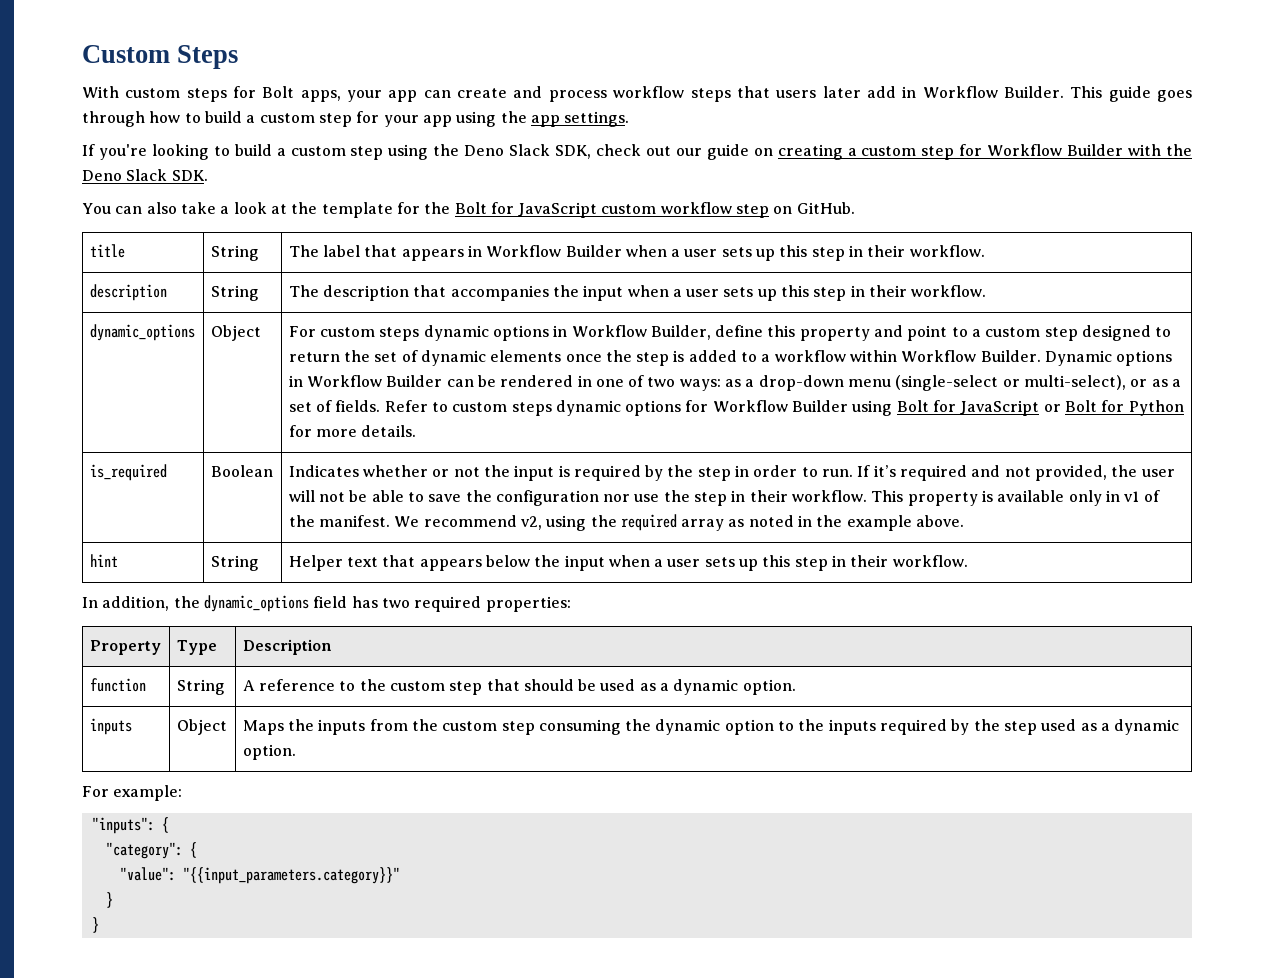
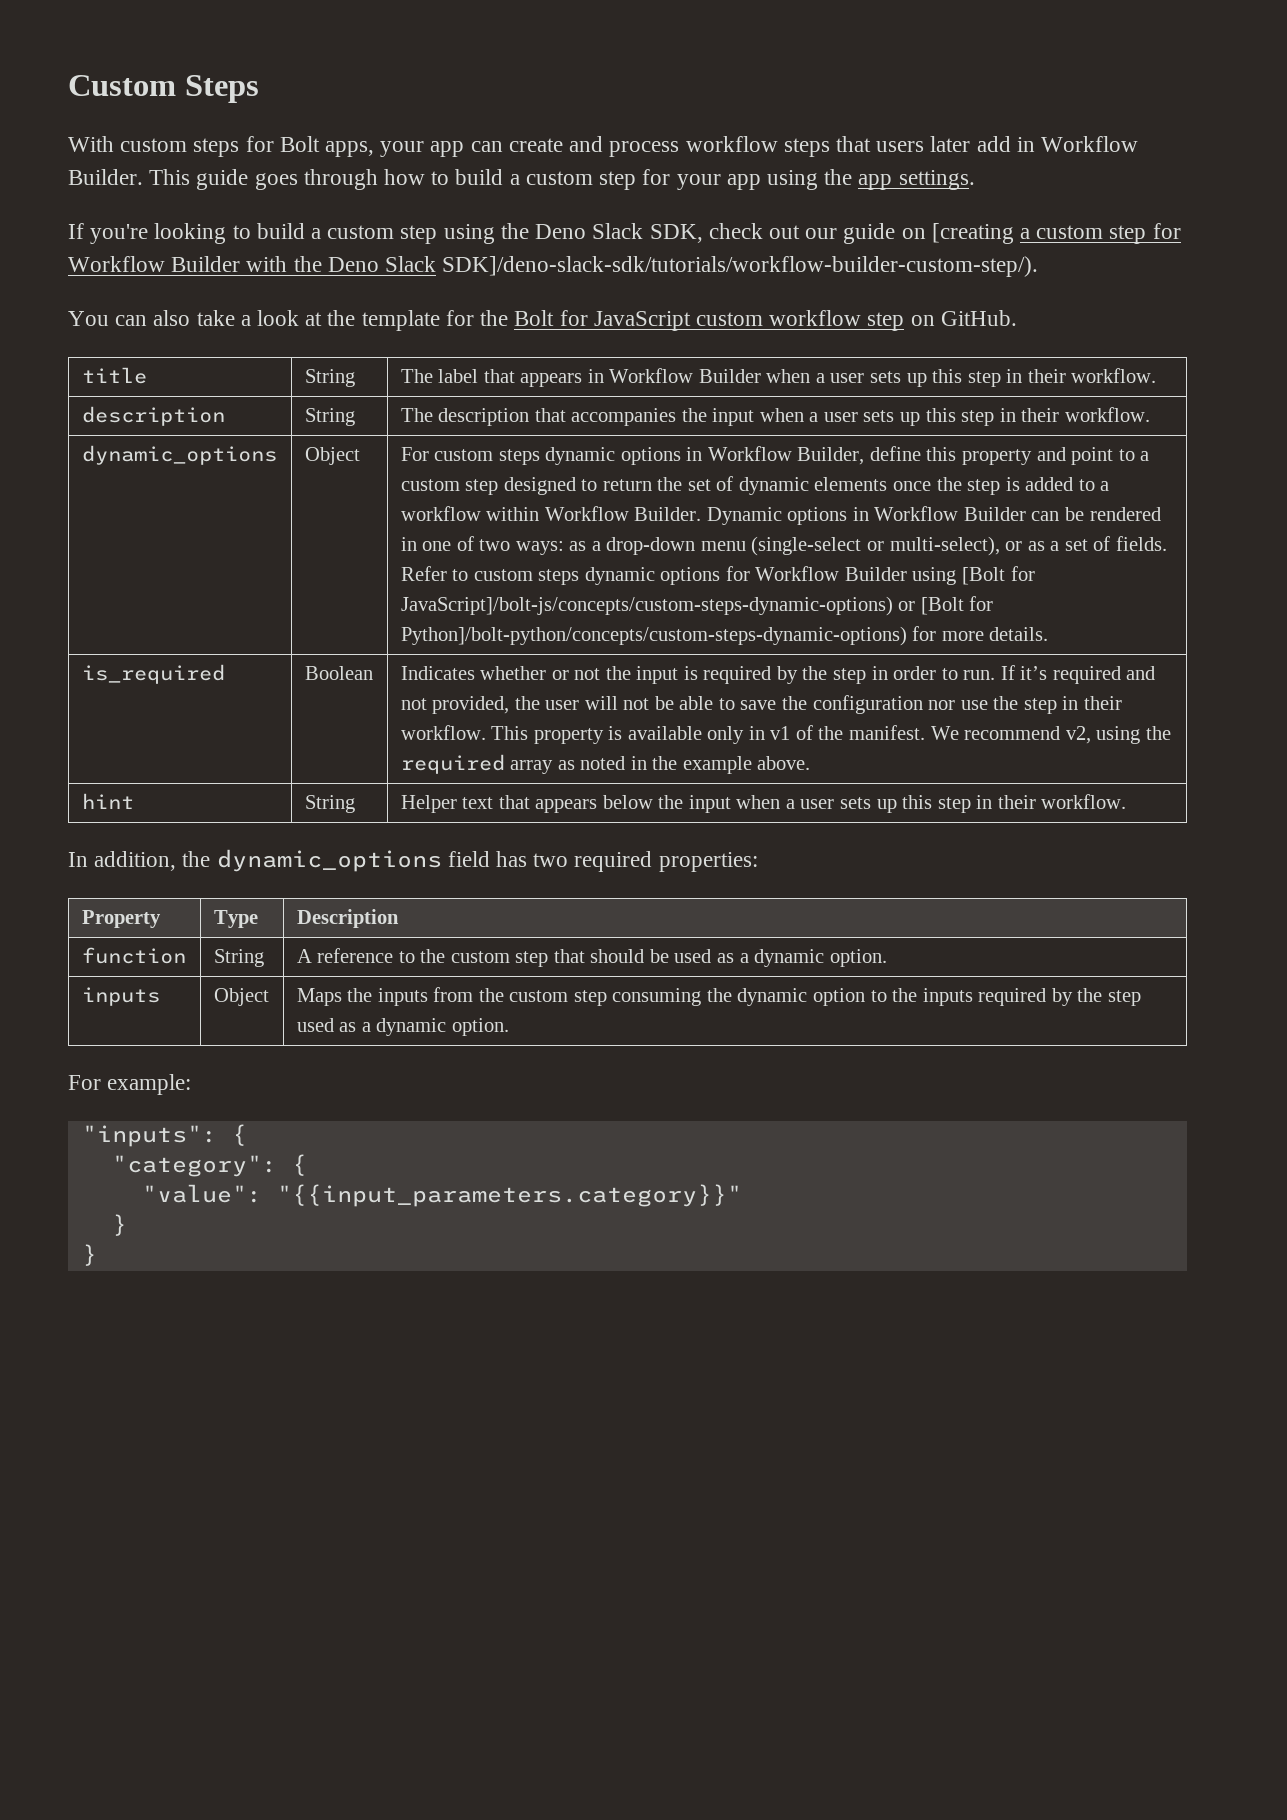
- If you're looking to build a custom step using the Deno Slack SDK, check out our guide on creating a custom step for Workflow Builder with the Deno Slack SDK.
+ If you're looking to build a custom step using the Deno Slack SDK, check out our guide on [creating a custom step for Workflow Builder with the Deno Slack SDK]/deno-slack-sdk/tutorials/workflow-builder-custom-step/).
- Refer to custom steps dynamic options for Workflow Builder using Bolt for JavaScript or Bolt for Python for more details.
+ Refer to custom steps dynamic options for Workflow Builder using [Bolt for JavaScript]/bolt-js/concepts/custom-steps-dynamic-options) or [Bolt for Python]/bolt-python/concepts/custom-steps-dynamic-options) for more details.

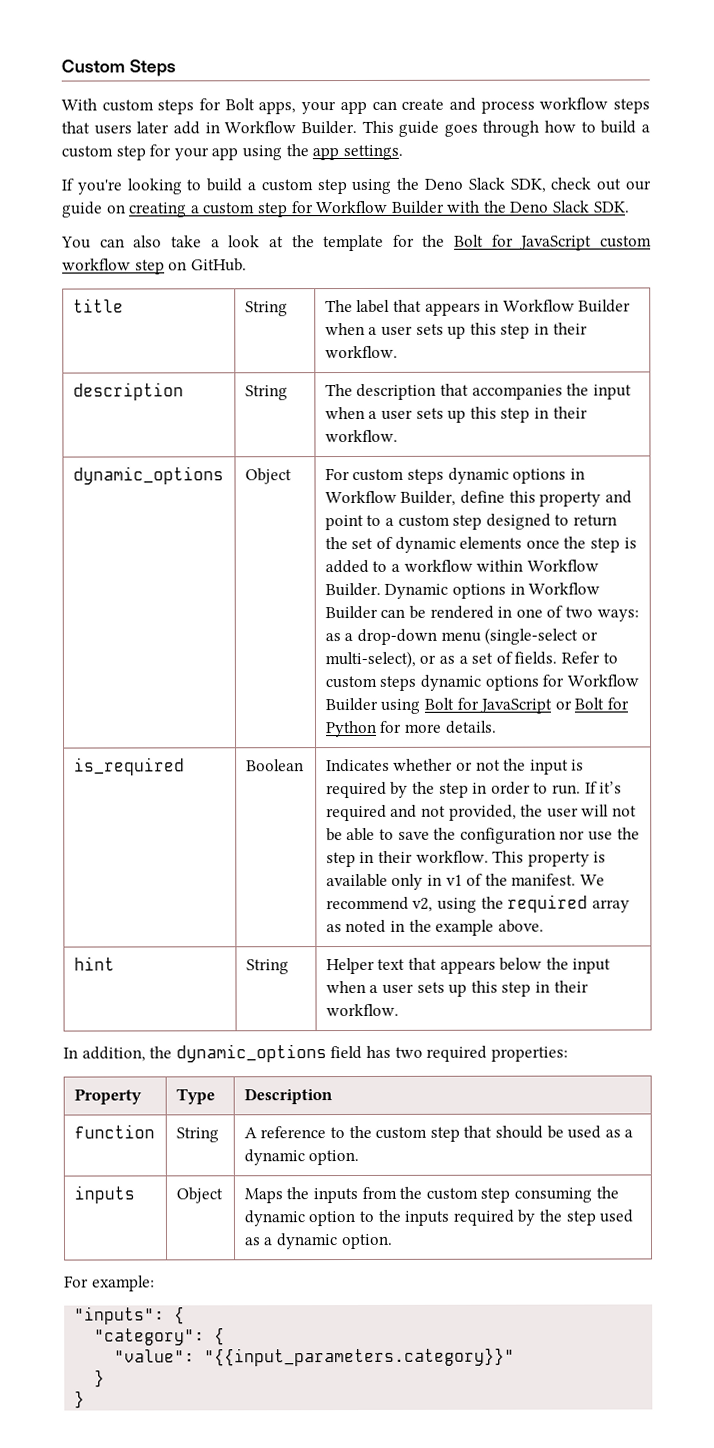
- If you're looking to build a custom step using the Deno Slack SDK, check out our guide on [creating a custom step for Workflow Builder with the Deno Slack SDK]/deno-slack-sdk/tutorials/workflow-builder-custom-step/).
+ If you're looking to build a custom step using the Deno Slack SDK, check out our guide on creating a custom step for Workflow Builder with the Deno Slack SDK.
- Refer to custom steps dynamic options for Workflow Builder using [Bolt for JavaScript]/bolt-js/concepts/custom-steps-dynamic-options) or [Bolt for Python]/bolt-python/concepts/custom-steps-dynamic-options) for more details.
+ Refer to custom steps dynamic options for Workflow Builder using Bolt for JavaScript or Bolt for Python for more details.

